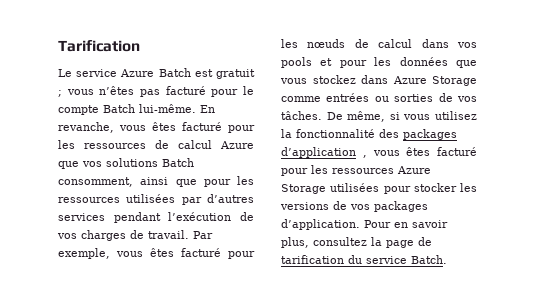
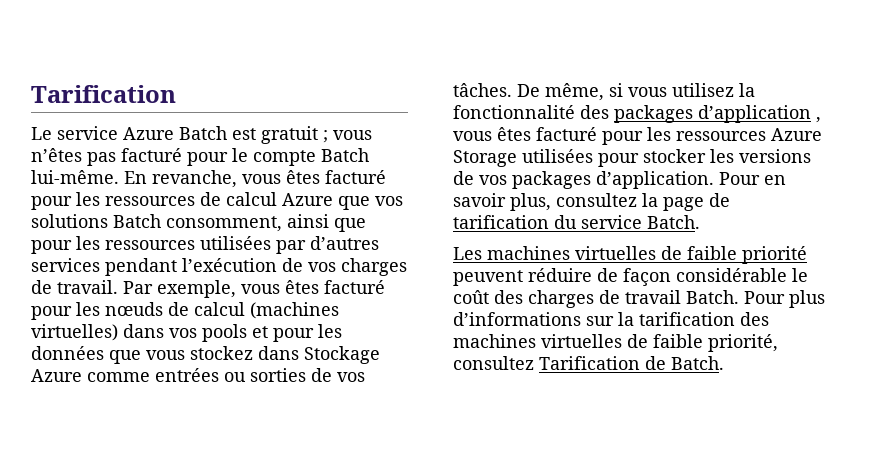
- Par exemple, vous êtes facturé pour les nœuds de calcul dans vos pools et pour les données que vous stockez dans Azure Storage comme entrées ou sorties de vos tâches.
+ Par exemple, vous êtes facturé pour les nœuds de calcul (machines virtuelles) dans vos pools et pour les données que vous stockez dans Stockage Azure comme entrées ou sorties de vos tâches.
+ Les machines virtuelles de faible priorité peuvent réduire de façon considérable le coût des charges de travail Batch. Pour plus d’informations sur la tarification des machines virtuelles de faible priorité, consultez Tarification de Batch.

